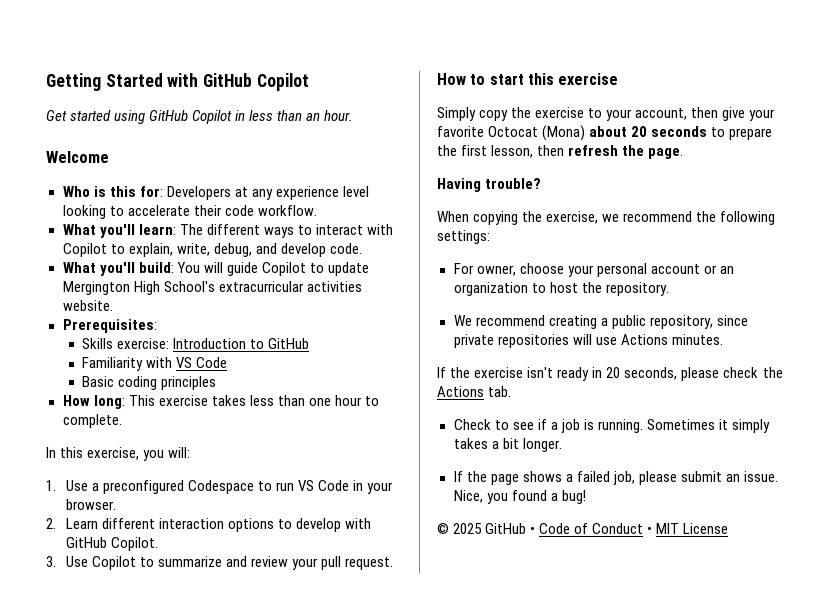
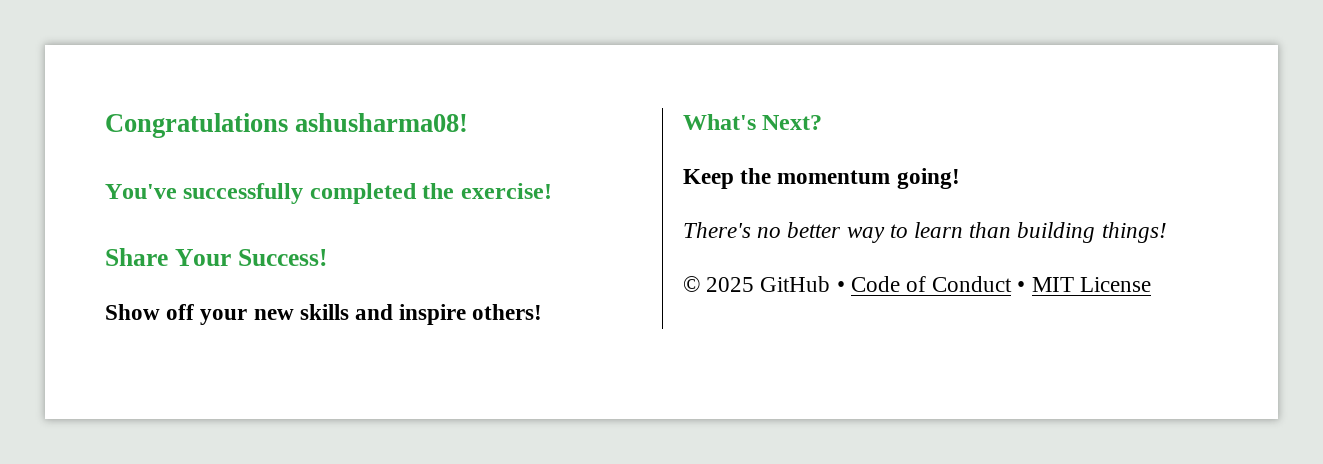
- Getting Started with GitHub Copilot
- Get started using GitHub Copilot in less than an hour.
- Welcome
- Who is this for: Developers at any experience level looking to accelerate their code workflow.
- What you'll learn: The different ways to interact with Copilot to explain, write, debug, and develop code.
- What you'll build: You will guide Copilot to update Mergington High School's extracurricular activities website.
- Prerequisites:
- Skills exercise: Introduction to GitHub
- Familiarity with VS Code
- Basic coding principles
- How long: This exercise takes less than one hour to complete.
- In this exercise, you will:
- 1. Use a preconfigured Codespace to run VS Code in your browser.
- 2. Learn different interaction options to develop with GitHub Copilot.
- 3. Use Copilot to summarize and review your pull request.
- How to start this exercise
- Simply copy the exercise to your account, then give your favorite Octocat (Mona) about 20 seconds to prepare the first lesson, then refresh the page.
- Having trouble?
- When copying the exercise, we recommend the following settings:
- For owner, choose your personal account or an organization to host the repository.
- We recommend creating a public repository, since private repositories will use Actions minutes.
- If the exercise isn't ready in 20 seconds, please check the Actions tab.
- Check to see if a job is running. Sometimes it simply takes a bit longer.
- If the page shows a failed job, please submit an issue. Nice, you found a bug!
+ Congratulations ashusharma08!
+ You've successfully completed the exercise!
+ Share Your Success!
+ Show off your new skills and inspire others!
+ What's Next?
+ Keep the momentum going!
+ There's no better way to learn than building things!

